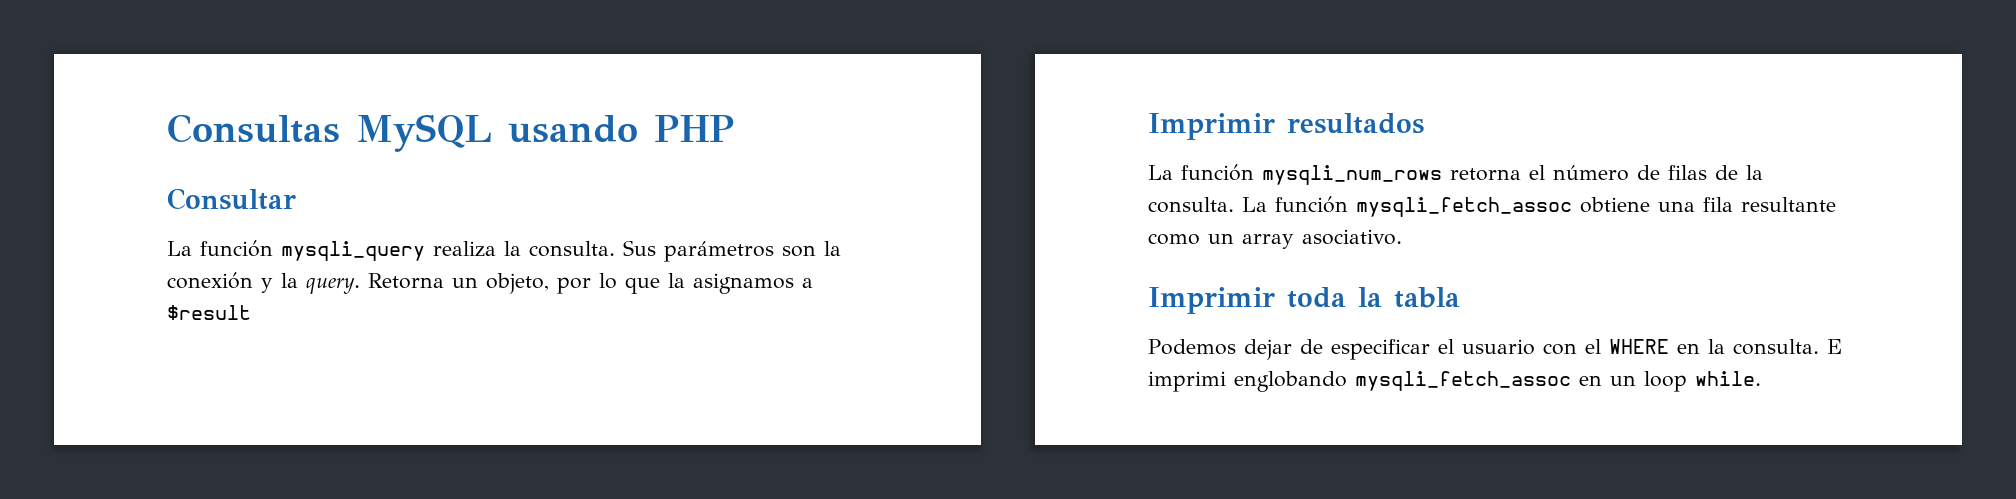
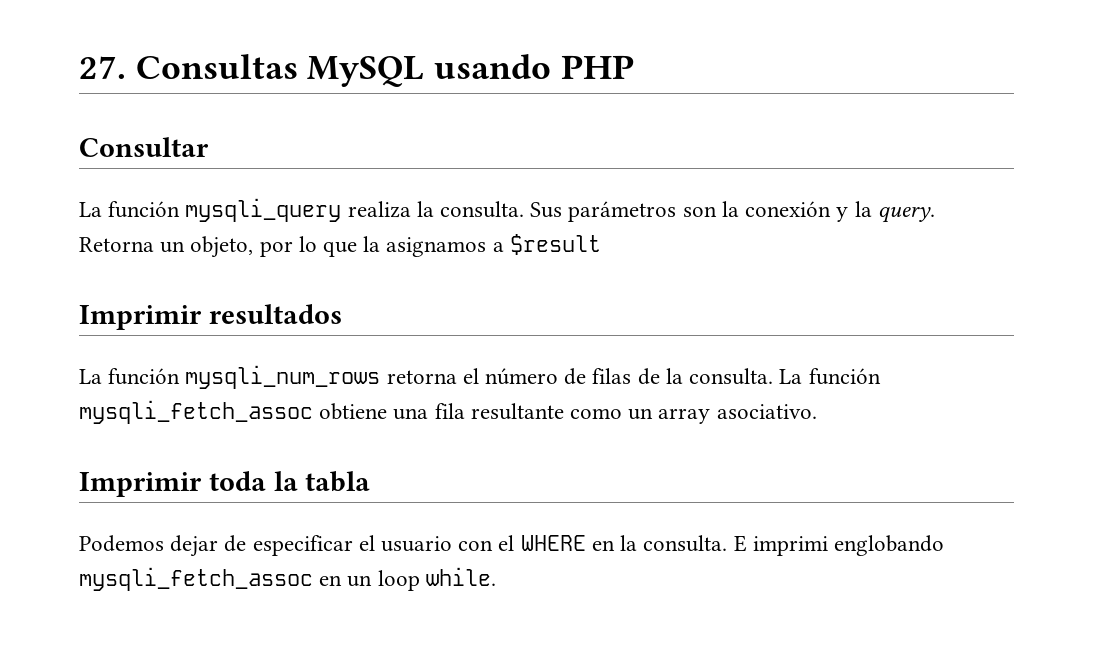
- Consultas MySQL usando PHP
+ 27. Consultas MySQL usando PHP

